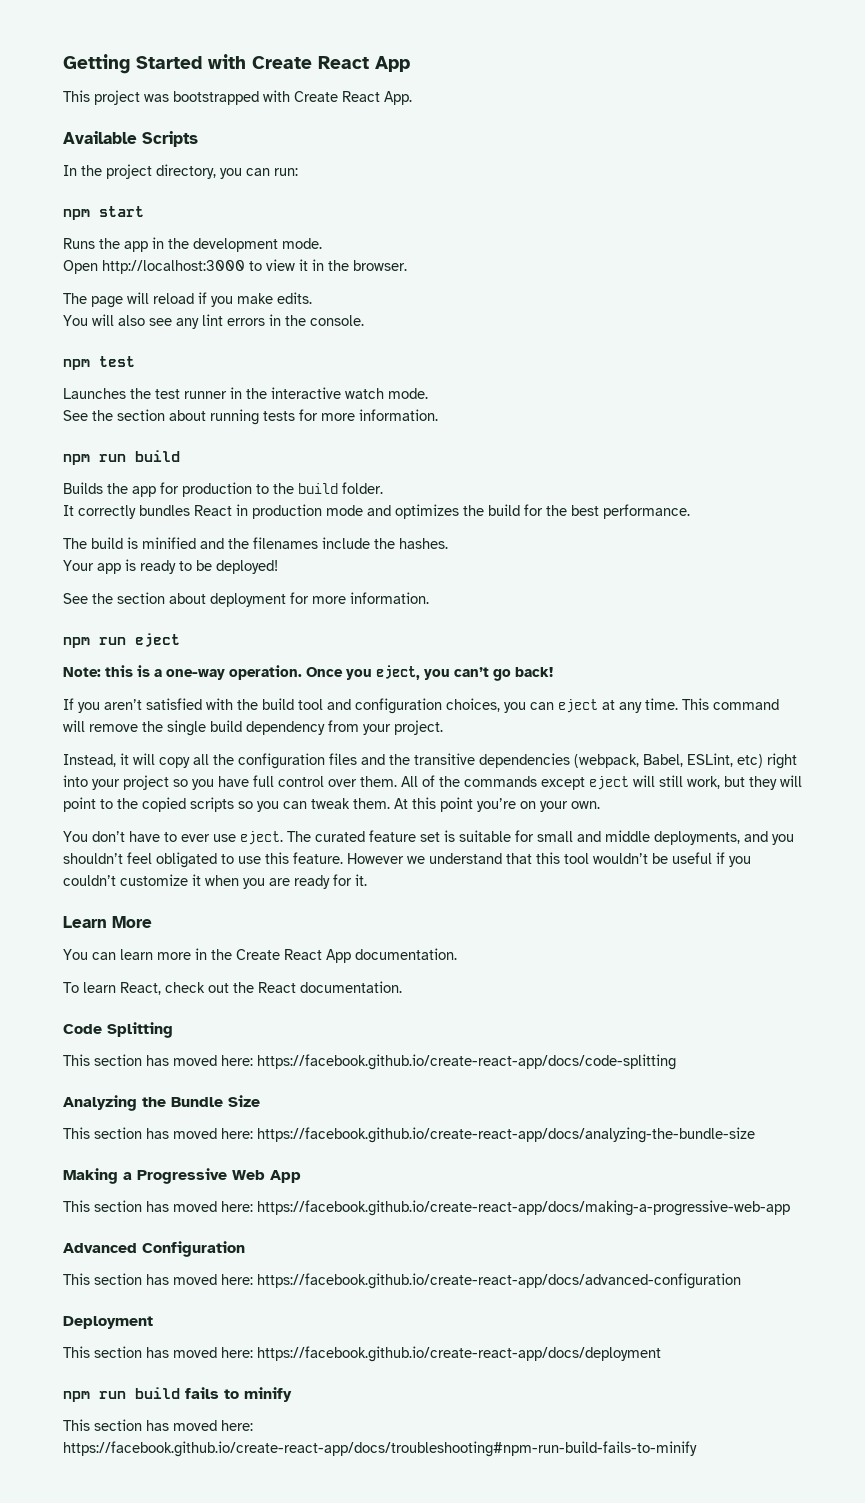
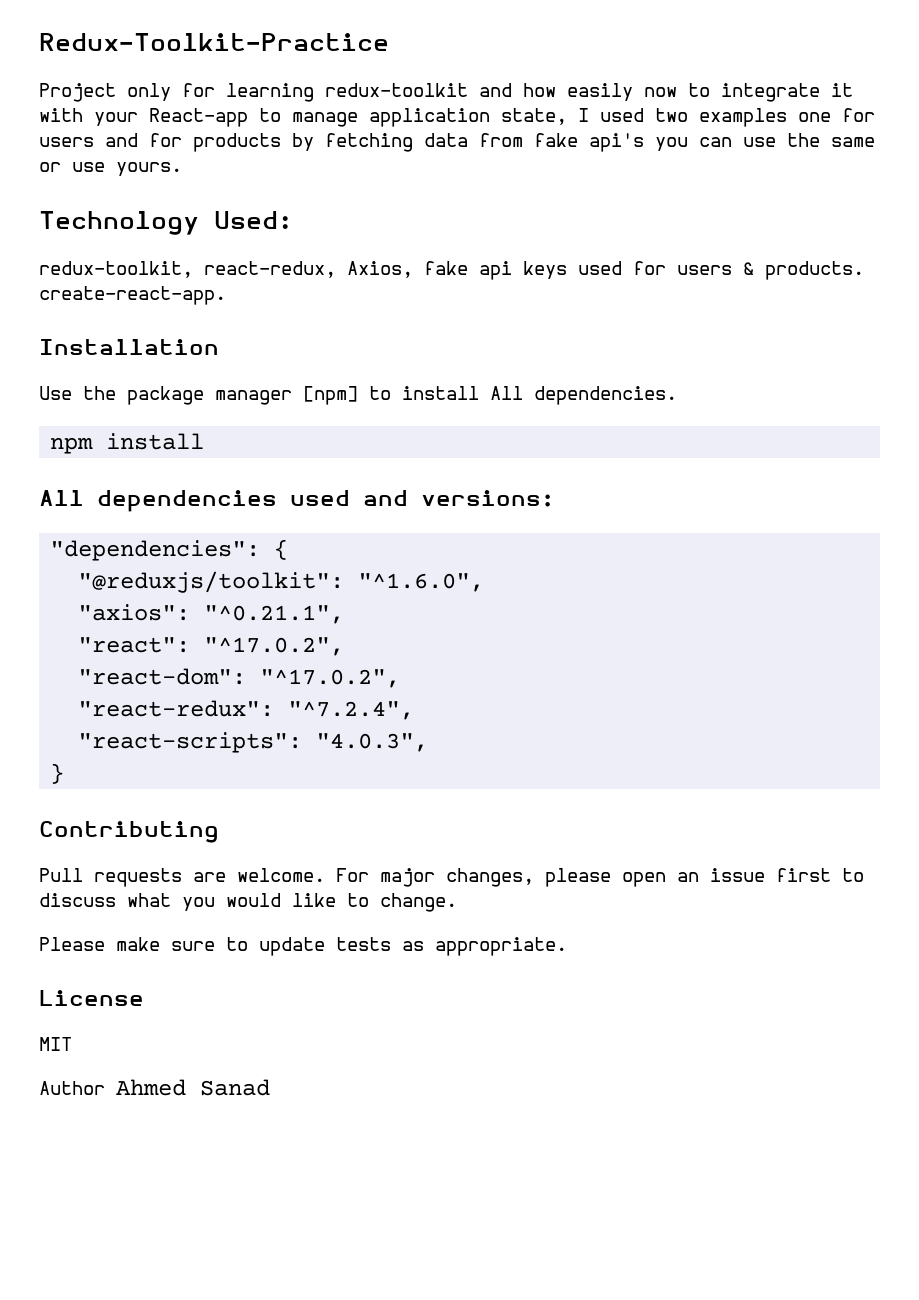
- Getting Started with Create React App
- This project was bootstrapped with Create React App.
- Available Scripts
- In the project directory, you can run:
- npm start
- Runs the app in the development mode.
- Open http://localhost:3000 to view it in the browser.
- The page will reload if you make edits.
- You will also see any lint errors in the console.
- npm test
- Launches the test runner in the interactive watch mode.
- See the section about running tests for more information.
- npm run build
- Builds the app for production to the build folder.
- It correctly bundles React in production mode and optimizes the build for the best performance.
- The build is minified and the filenames include the hashes.
- Your app is ready to be deployed!
- See the section about deployment for more information.
- npm run eject
- Note: this is a one-way operation. Once you eject, you can’t go back!
- If you aren’t satisfied with the build tool and configuration choices, you can eject at any time. This command will remove the single build dependency from your project.
- Instead, it will copy all the configuration files and the transitive dependencies (webpack, Babel, ESLint, etc) right into your project so you have full control over them. All of the commands except eject will still work, but they will point to the copied scripts so you can tweak them. At this point you’re on your own.
- You don’t have to ever use eject. The curated feature set is suitable for small and middle deployments, and you shouldn’t feel obligated to use this feature. However we understand that this tool wouldn’t be useful if you couldn’t customize it when you are ready for it.
- Learn More
- You can learn more in the Create React App documentation.
- To learn React, check out the React documentation.
- Code Splitting
- This section has moved here: https://facebook.github.io/create-react-app/docs/code-splitting
- Analyzing the Bundle Size
- This section has moved here: https://facebook.github.io/create-react-app/docs/analyzing-the-bundle-size
- Making a Progressive Web App
- This section has moved here: https://facebook.github.io/create-react-app/docs/making-a-progressive-web-app
- Advanced Configuration
- This section has moved here: https://facebook.github.io/create-react-app/docs/advanced-configuration
- Deployment
- This section has moved here: https://facebook.github.io/create-react-app/docs/deployment
- npm run build fails to minify
- This section has moved here: https://facebook.github.io/create-react-app/docs/troubleshooting#npm-run-build-fails-to-minify
+ Redux-Toolkit-Practice
+ Project only for learning redux-toolkit and how easily now to integrate it with your React-app to manage application state, I used two examples one for users and for products by fetching data from fake api's you can use the same or use yours.
+ Technology Used:
+ redux-toolkit, react-redux, Axios, fake api keys used for users & products. create-react-app.
+ Installation
+ Use the package manager [npm] to install All dependencies.
+ npm install
+ All dependencies used and versions:
+ "dependencies": {
+ "@reduxjs/toolkit": "^1.6.0",
+ "axios": "^0.21.1",
+ "react": "^17.0.2",
+ "react-dom": "^17.0.2",
+ "react-redux": "^7.2.4",
+ "react-scripts": "4.0.3",
+ }
+ Contributing
+ Pull requests are welcome. For major changes, please open an issue first to discuss what you would like to change.
+ Please make sure to update tests as appropriate.
+ License
+ MIT
+ Author Ahmed Sanad

